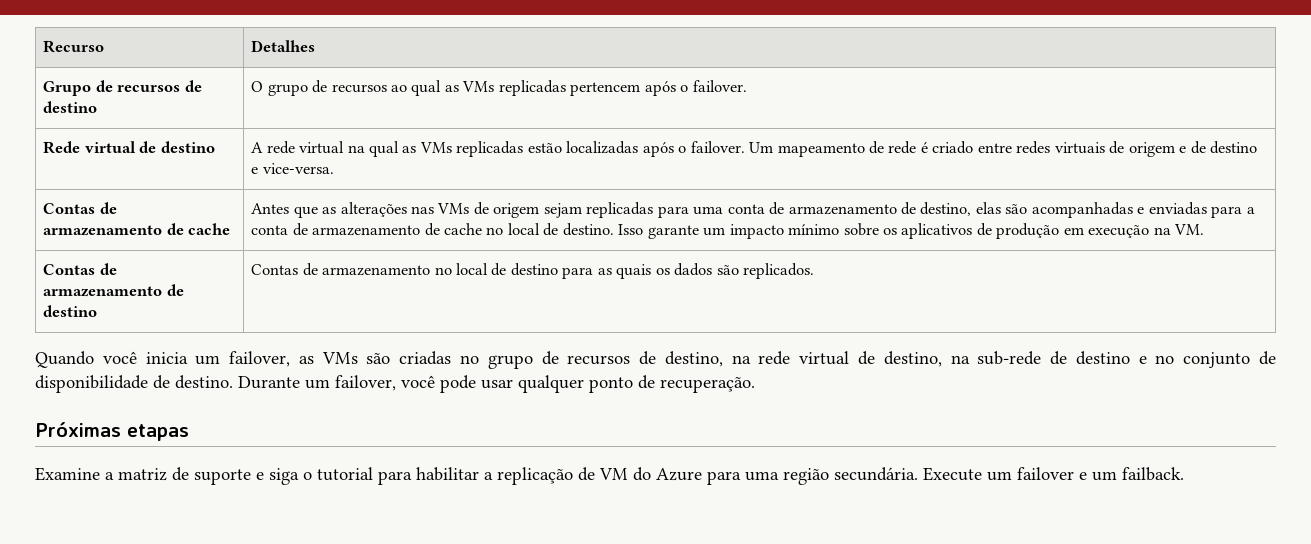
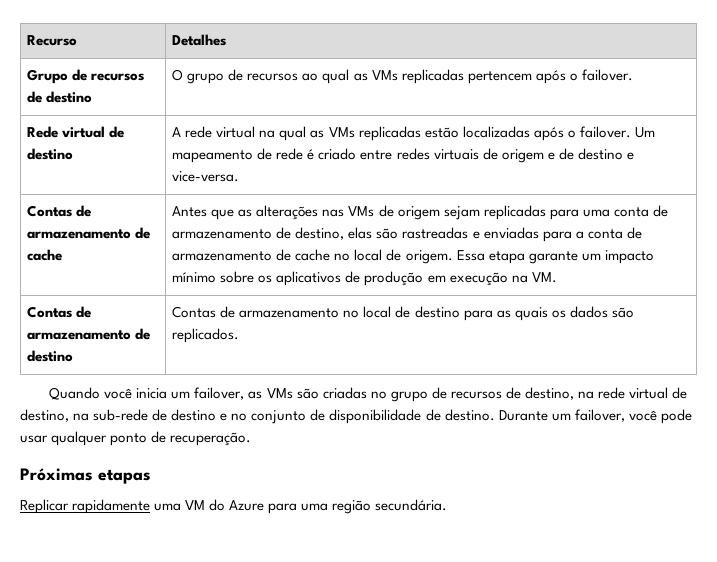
- Antes que as alterações nas VMs de origem sejam replicadas para uma conta de armazenamento de destino, elas são acompanhadas e enviadas para a conta de armazenamento de cache no local de destino. Isso garante um impacto mínimo sobre os aplicativos de produção em execução na VM.
+ Antes que as alterações nas VMs de origem sejam replicadas para uma conta de armazenamento de destino, elas são rastreadas e enviadas para a conta de armazenamento de cache no local de origem. Essa etapa garante um impacto mínimo sobre os aplicativos de produção em execução na VM.
- Examine a matriz de suporte e siga o tutorial para habilitar a replicação de VM do Azure para uma região secundária. Execute um failover e um failback.
+ Replicar rapidamente uma VM do Azure para uma região secundária.

